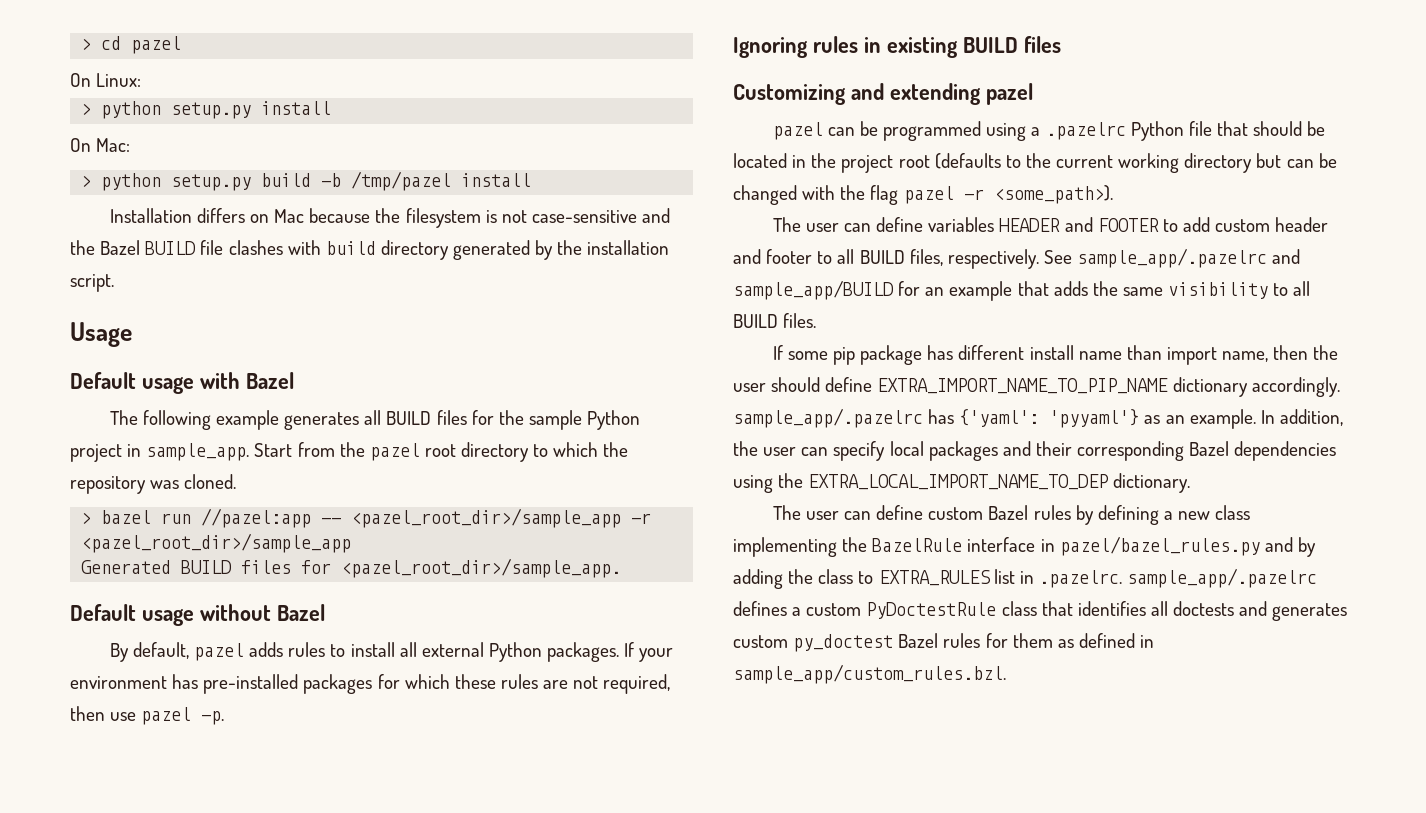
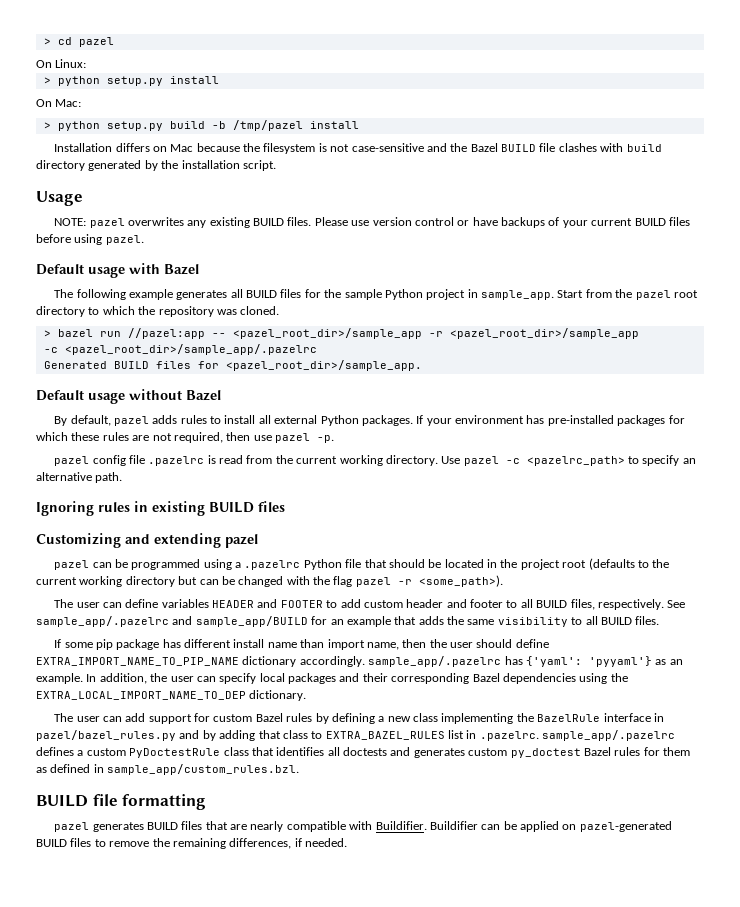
+ NOTE: pazel overwrites any existing BUILD files. Please use version control or have backups of your current BUILD files before using pazel.
+ -c <pazel_root_dir>/sample_app/.pazelrc
+ pazel config file .pazelrc is read from the current working directory. Use pazel -c <pazelrc_path> to specify an alternative path.
- The user can define custom Bazel rules by defining a new class implementing the BazelRule interface in pazel/bazel_rules.py and by adding the class to EXTRA_RULES list in .pazelrc. sample_app/.pazelrc defines a custom PyDoctestRule class that identifies all doctests and generates custom py_doctest Bazel rules for them as defined in sample_app/custom_rules.bzl.
+ The user can add support for custom Bazel rules by defining a new class implementing the BazelRule interface in pazel/bazel_rules.py and by adding that class to EXTRA_BAZEL_RULES list in .pazelrc. sample_app/.pazelrc defines a custom PyDoctestRule class that identifies all doctests and generates custom py_doctest Bazel rules for them as defined in sample_app/custom_rules.bzl.
+ BUILD file formatting
+ pazel generates BUILD files that are nearly compatible with Buildifier. Buildifier can be applied on pazel-generated BUILD files to remove the remaining differences, if needed.

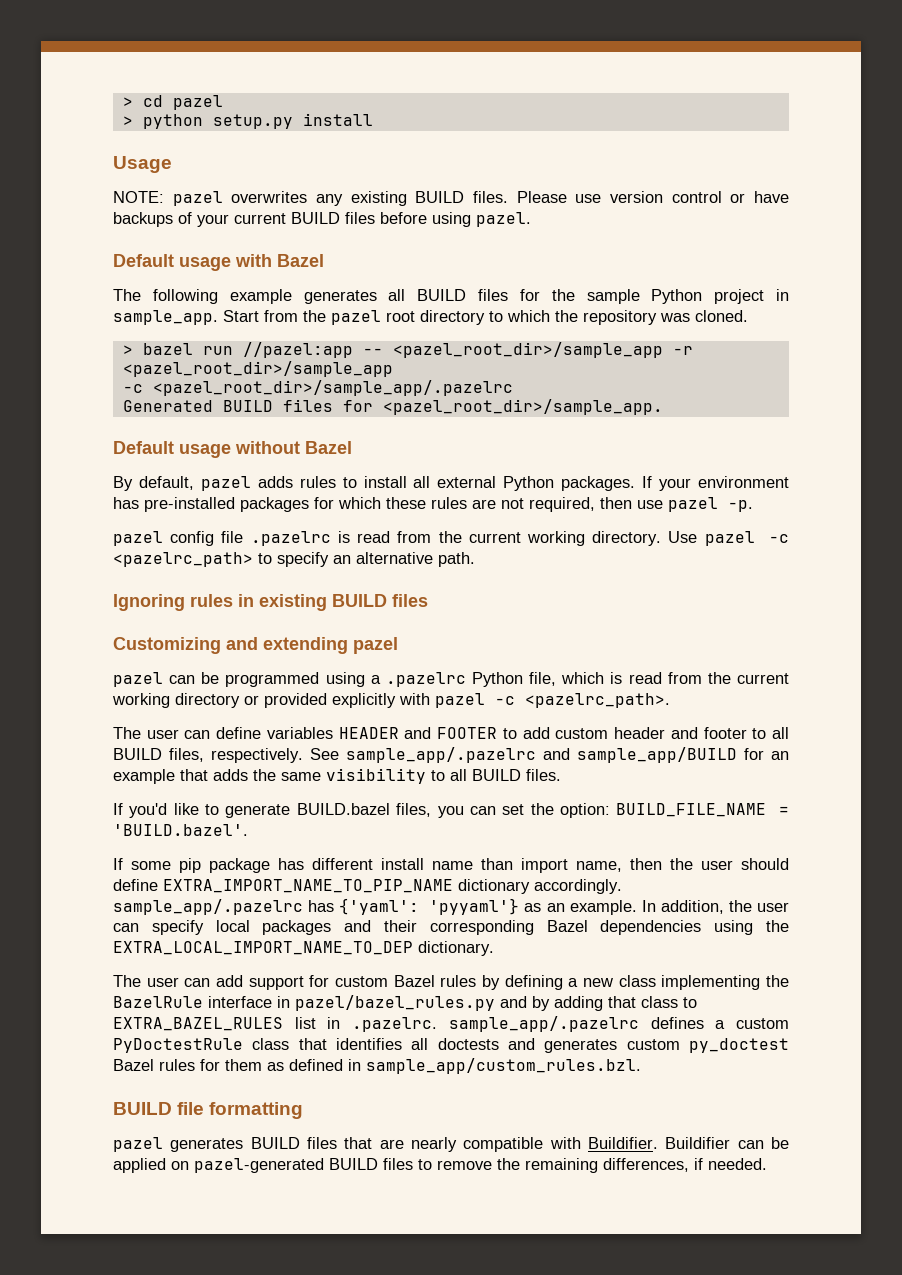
- On Linux:
- On Mac:
- > python setup.py build -b /tmp/pazel install
- Installation differs on Mac because the filesystem is not case-sensitive and the Bazel BUILD file clashes with build directory generated by the installation script.
- pazel can be programmed using a .pazelrc Python file that should be located in the project root (defaults to the current working directory but can be changed with the flag pazel -r <some_path>).
+ pazel can be programmed using a .pazelrc Python file, which is read from the current working directory or provided explicitly with pazel -c <pazelrc_path>.
+ If you'd like to generate BUILD.bazel files, you can set the option: BUILD_FILE_NAME = 'BUILD.bazel'.

